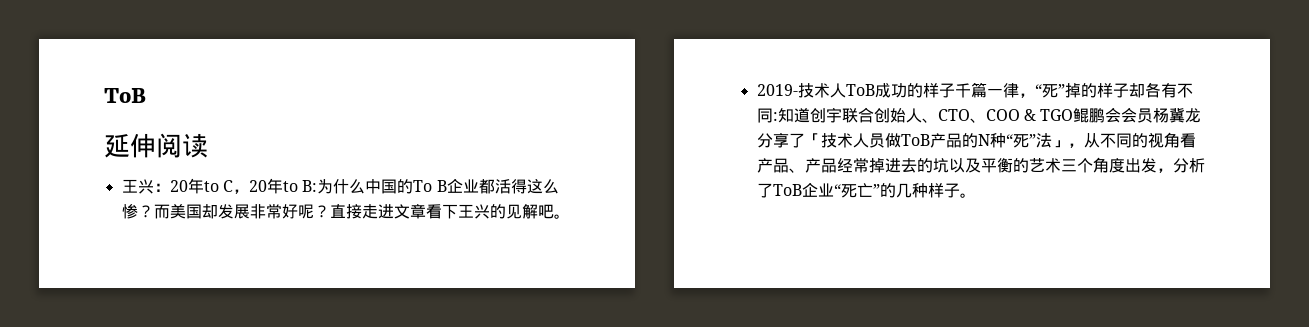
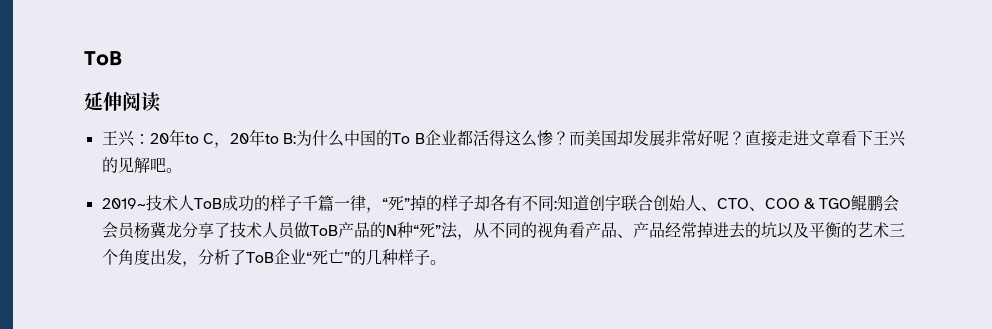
- 2019-技术人ToB成功的样子千篇一律，“死”掉的样子却各有不同:
+ 2019~技术人ToB成功的样子千篇一律，“死”掉的样子却各有不同:
- 知道创宇联合创始人、CTO、COO & TGO鲲鹏会会员杨冀龙分享了「技术人员做ToB产品的N种“死”法」，从不同的视角看产品、产品经常掉进去的坑以及平衡的艺术三个角度出发，分析了ToB企业“死亡”的几种样子。
+ 知道创宇联合创始人、CTO、COO & TGO鲲鹏会会员杨冀龙分享了技术人员做ToB产品的N种“死”法，从不同的视角看产品、产品经常掉进去的坑以及平衡的艺术三个角度出发，分析了ToB企业“死亡”的几种样子。

